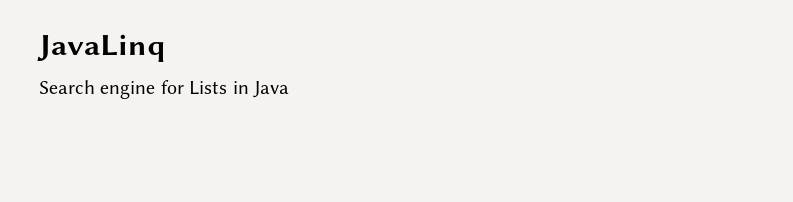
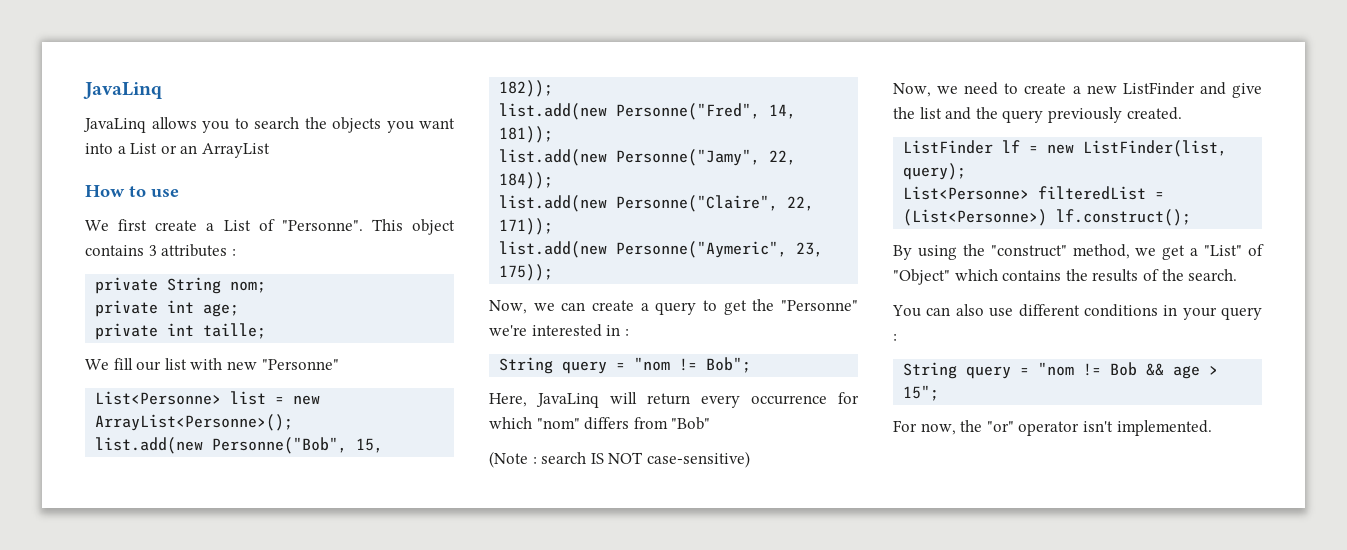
- Search engine for Lists in Java
+ JavaLinq allows you to search the objects you want into a List or an ArrayList
+ How to use
+ We first create a List of "Personne". This object contains 3 attributes :
+ private String nom;
+ private int age;
+ private int taille;
+ We fill our list with new "Personne"
+ List<Personne> list = new ArrayList<Personne>();
+ list.add(new Personne("Bob", 15, 182));
+ list.add(new Personne("Fred", 14, 181));
+ list.add(new Personne("Jamy", 22, 184));
+ list.add(new Personne("Claire", 22, 171));
+ list.add(new Personne("Aymeric", 23, 175));
+ Now, we can create a query to get the "Personne" we're interested in :
+ String query = "nom != Bob";
+ Here, JavaLinq will return every occurrence for which "nom" differs from "Bob"
+ (Note : search IS NOT case-sensitive)
+ Now, we need to create a new ListFinder and give the list and the query previously created.
+ ListFinder lf = new ListFinder(list, query);
+ List<Personne> filteredList = (List<Personne>) lf.construct();
+ By using the "construct" method, we get a "List" of "Object" which contains the results of the search.
+ You can also use different conditions in your query :
+ String query = "nom != Bob && age > 15";
+ For now, the "or" operator isn't implemented.

